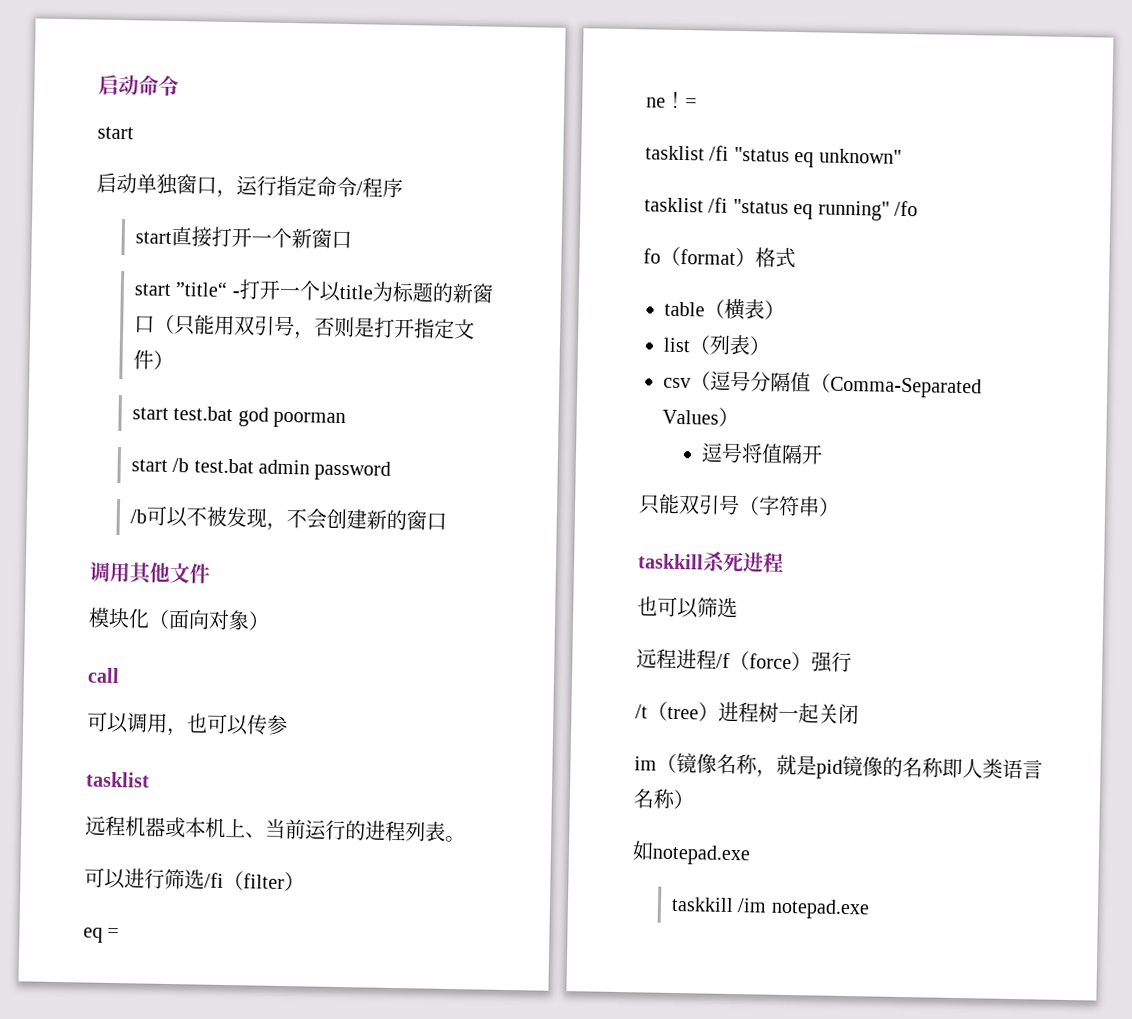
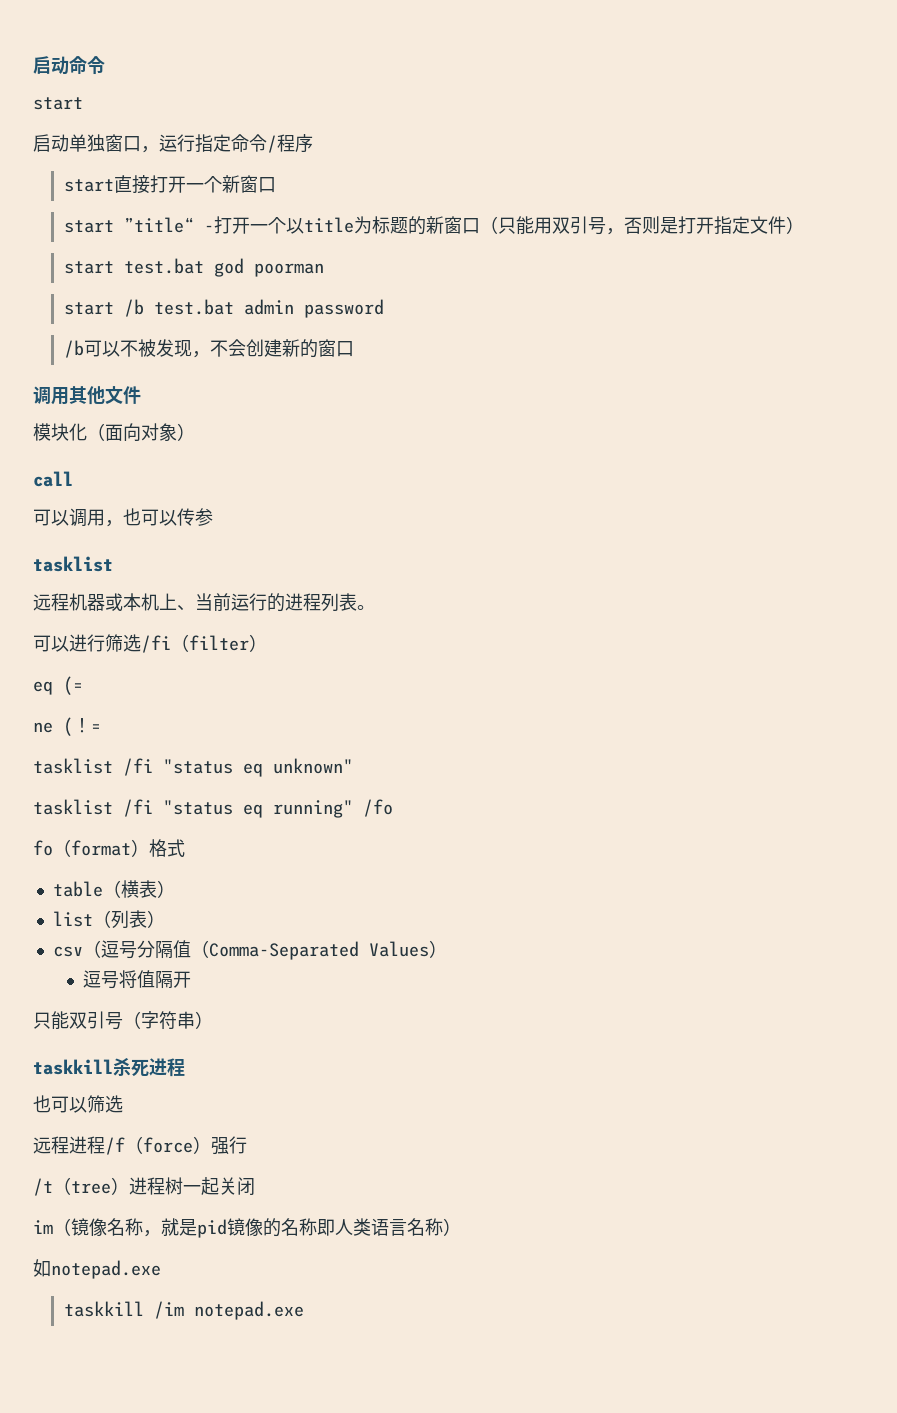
- eq =
+ eq (=
- ne！
+ ne (！

